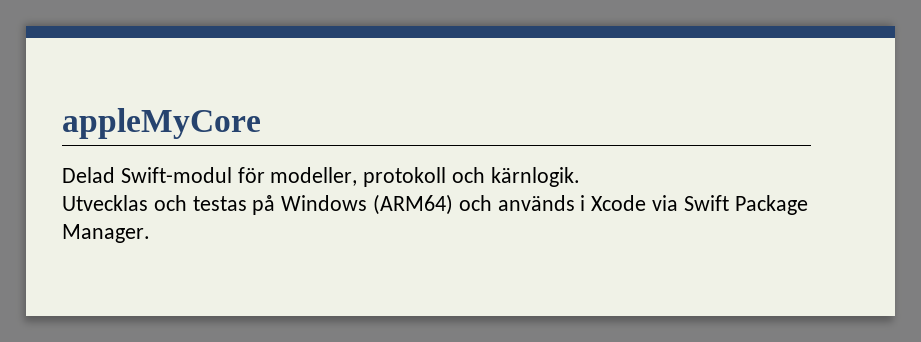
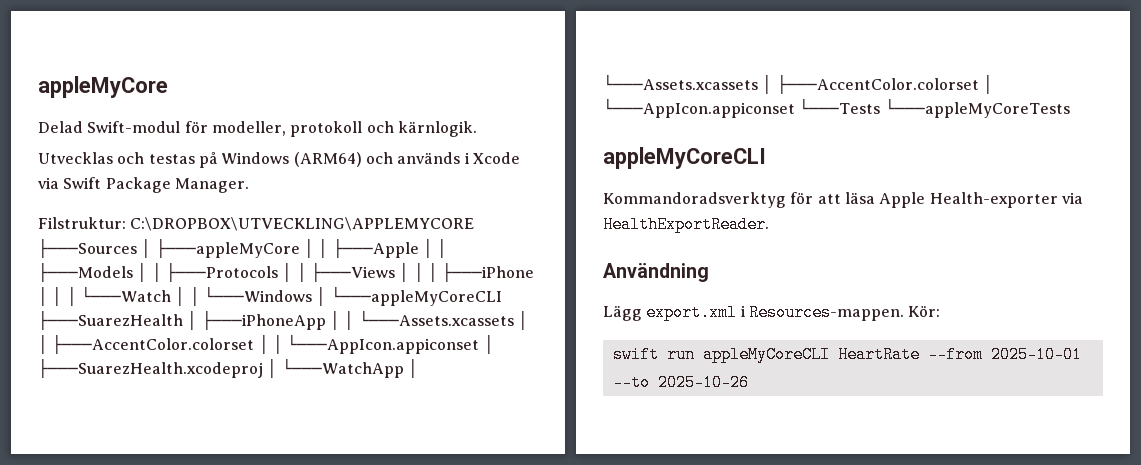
+ Filstruktur: C:\DROPBOX\UTVECKLING\APPLEMYCORE ├───Sources │ ├───appleMyCore │ │ ├───Apple │ │ ├───Models │ │ ├───Protocols │ │ ├───Views │ │ │ ├───iPhone │ │ │ └───Watch │ │ └───Windows │ └───appleMyCoreCLI ├───SuarezHealth │ ├───iPhoneApp │ │ └───Assets.xcassets │ │ ├───AccentColor.colorset │ │ └───AppIcon.appiconset │ ├───SuarezHealth.xcodeproj │ └───WatchApp │ └───Assets.xcassets │ ├───AccentColor.colorset │ └───AppIcon.appiconset └───Tests └───appleMyCoreTests
+ appleMyCoreCLI
+ Kommandoradsverktyg för att läsa Apple Health-exporter via HealthExportReader.
+ Användning
+ Lägg export.xml i Resources-mappen. Kör:
+ swift run appleMyCoreCLI HeartRate --from 2025-10-01 --to 2025-10-26

